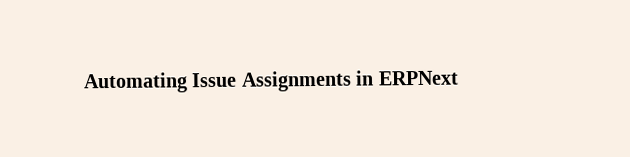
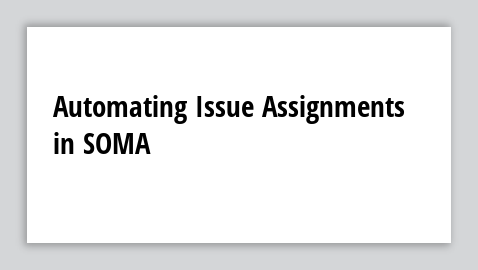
- Automating Issue Assignments in ERPNext
+ Automating Issue Assignments in SOMA

